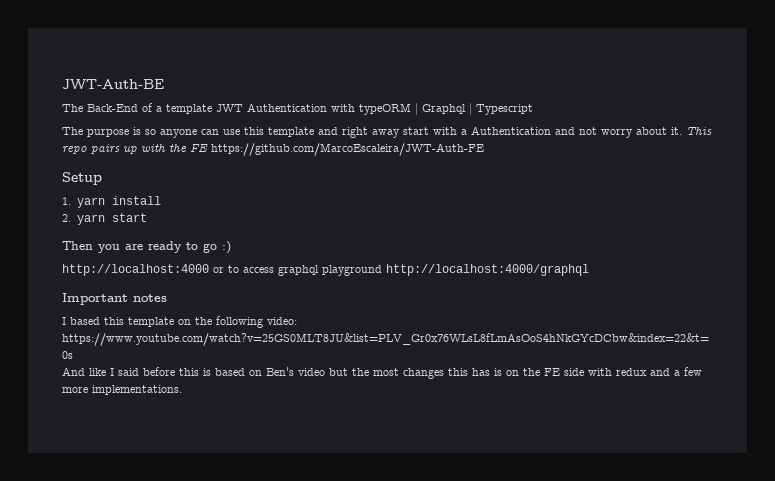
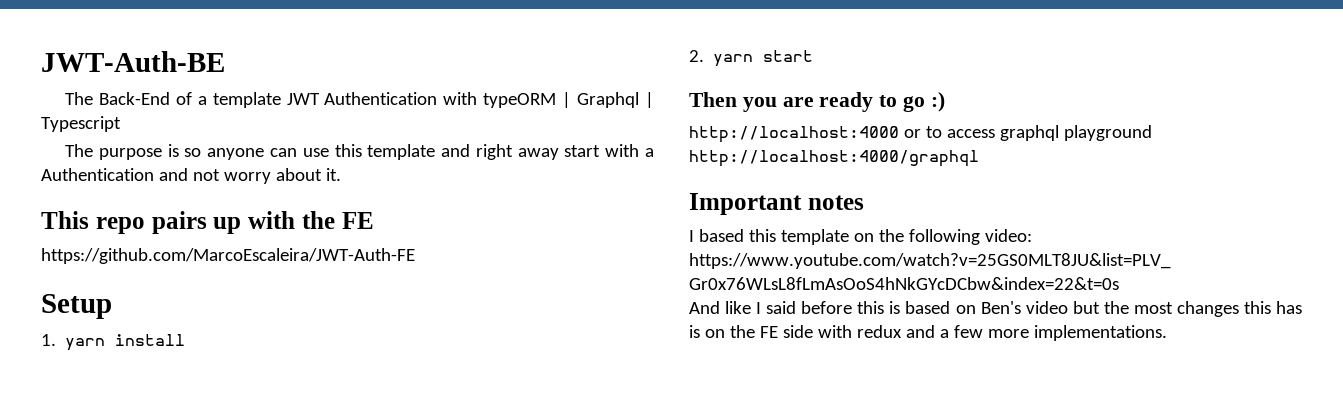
- The purpose is so anyone can use this template and right away start with a Authentication and not worry about it. This repo pairs up with the FE https://github.com/MarcoEscaleira/JWT-Auth-FE
+ The purpose is so anyone can use this template and right away start with a Authentication and not worry about it.
+ This repo pairs up with the FE
+ https://github.com/MarcoEscaleira/JWT-Auth-FE

